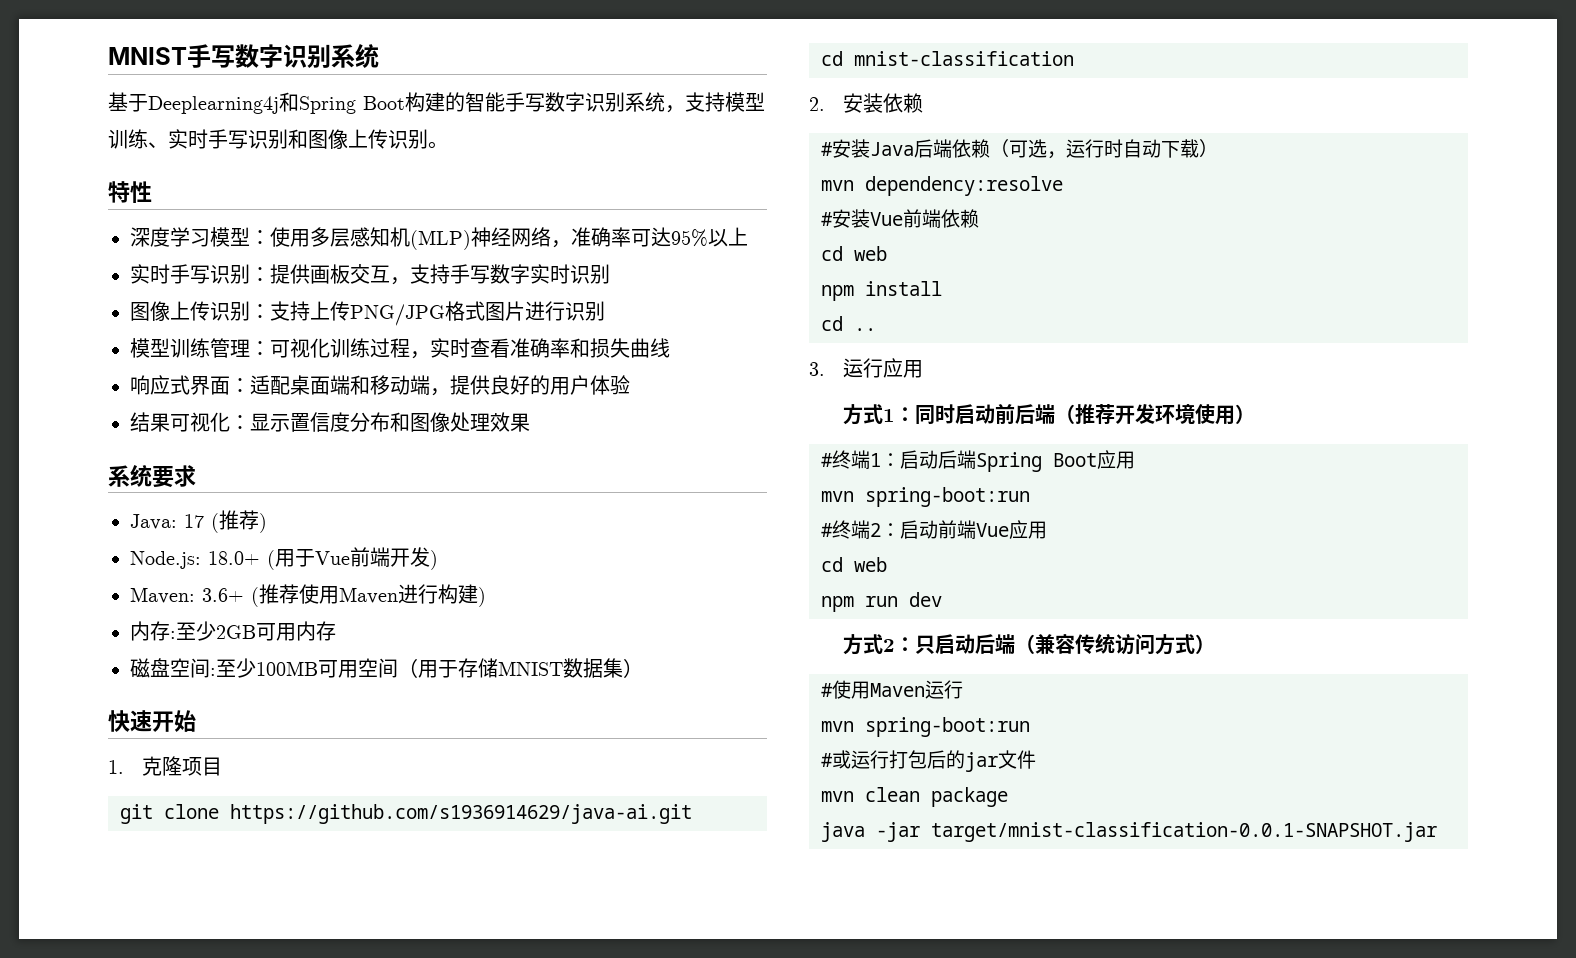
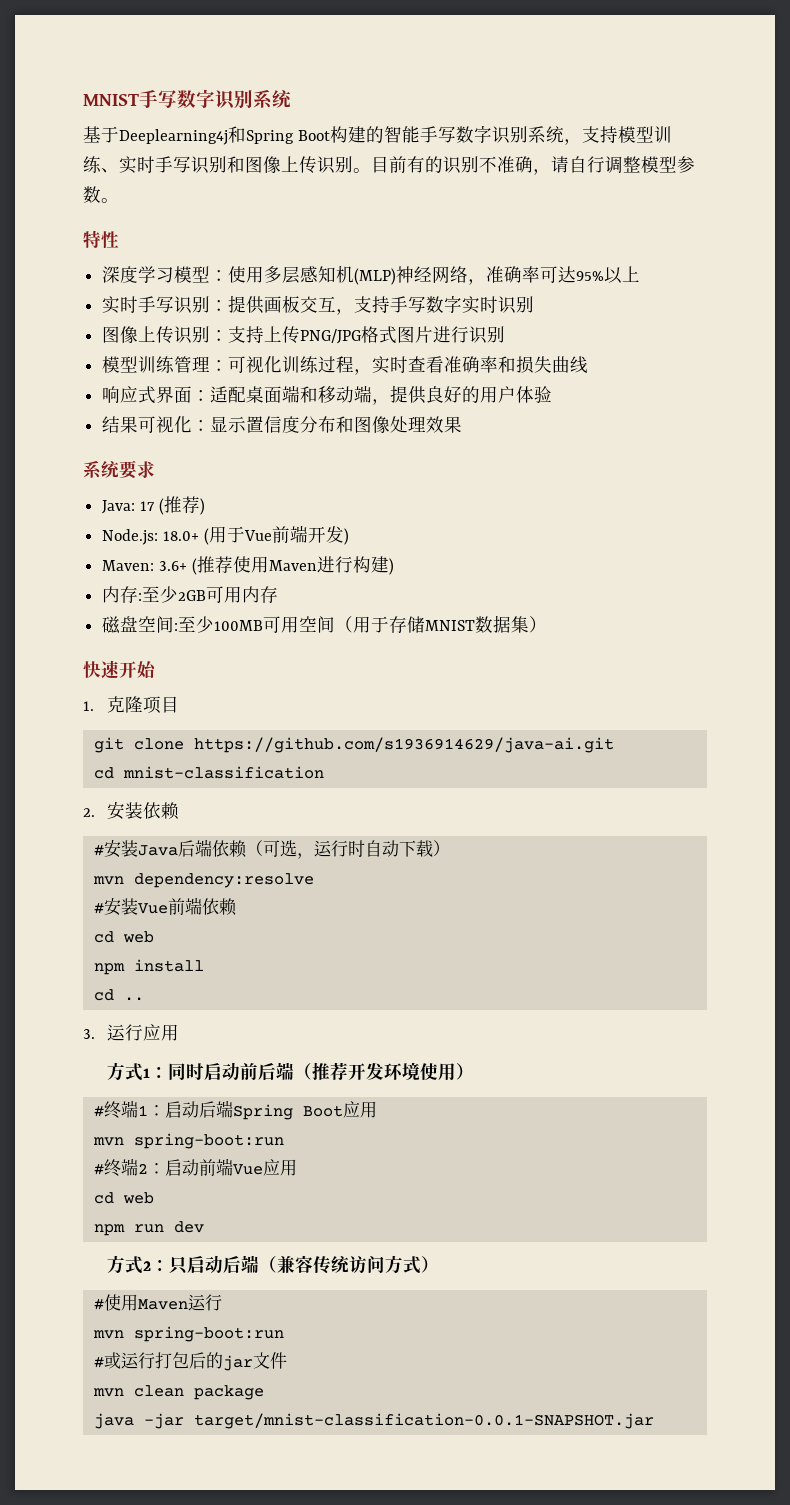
+ 目前有的识别不准确，请自行调整模型参数。

